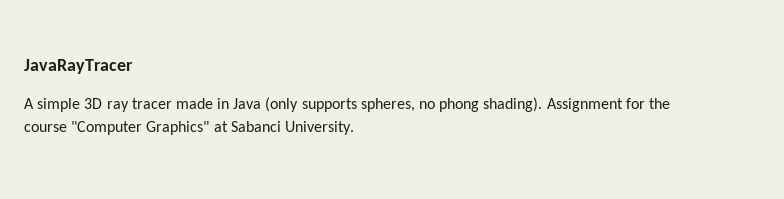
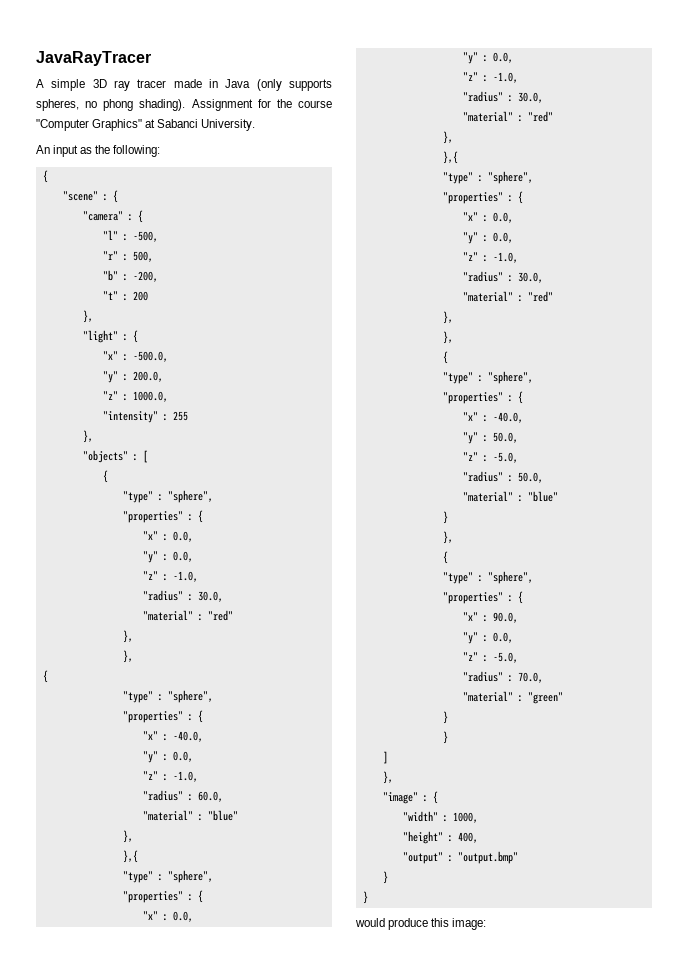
+ An input as the following:
+ {
+ "scene" : {
+ "camera" : {
+ "l" : -500,
+ "r" : 500,
+ "b" : -200,
+ "t" : 200
+ },
+ "light" : {
+ "x" : -500.0,
+ "y" : 200.0,
+ "z" : 1000.0,
+ "intensity" : 255
+ },
+ "objects" : [
+ {
+ "type" : "sphere",
+ "properties" : {
+ "x" : 0.0,
+ "y" : 0.0,
+ "z" : -1.0,
+ "radius" : 30.0,
+ "material" : "red"
+ },
+ },
+ {
+ "type" : "sphere",
+ "properties" : {
+ "x" : -40.0,
+ "y" : 0.0,
+ "z" : -1.0,
+ "radius" : 60.0,
+ "material" : "blue"
+ },
+ },{
+ "type" : "sphere",
+ "properties" : {
+ "x" : 0.0,
+ "y" : 0.0,
+ "z" : -1.0,
+ "radius" : 30.0,
+ "material" : "red"
+ },
+ },{
+ "type" : "sphere",
+ "properties" : {
+ "x" : 0.0,
+ "y" : 0.0,
+ "z" : -1.0,
+ "radius" : 30.0,
+ "material" : "red"
+ },
+ },
+ {
+ "type" : "sphere",
+ "properties" : {
+ "x" : -40.0,
+ "y" : 50.0,
+ "z" : -5.0,
+ "radius" : 50.0,
+ "material" : "blue"
+ }
+ },
+ {
+ "type" : "sphere",
+ "properties" : {
+ "x" : 90.0,
+ "y" : 0.0,
+ "z" : -5.0,
+ "radius" : 70.0,
+ "material" : "green"
+ }
+ }
+ ]
+ },
+ "image" : {
+ "width" : 1000,
+ "height" : 400,
+ "output" : "output.bmp"
+ }
+ }
+ would produce this image:

